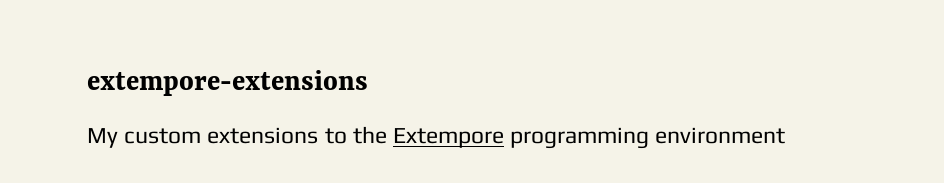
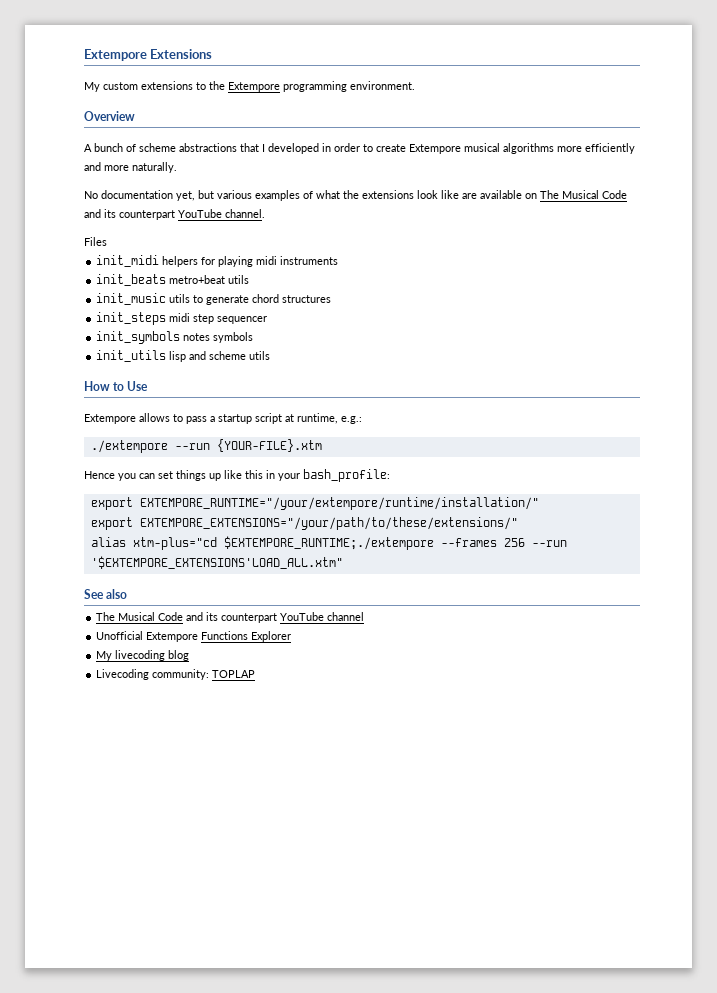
- extempore-extensions
+ Extempore Extensions
- My custom extensions to the Extempore programming environment
+ My custom extensions to the Extempore programming environment.
+ Overview
+ A bunch of scheme abstractions that I developed in order to create Extempore musical algorithms more efficiently and more naturally.
+ No documentation yet, but various examples of what the extensions look like are available on The Musical Code and its counterpart YouTube channel.
+ Files
+ init_midi helpers for playing midi instruments
+ init_beats metro+beat utils
+ init_music utils to generate chord structures
+ init_steps midi step sequencer
+ init_symbols notes symbols
+ init_utils lisp and scheme utils
+ How to Use
+ Extempore allows to pass a startup script at runtime, e.g.:
+ ./extempore --run {YOUR-FILE}.xtm
+ Hence you can set things up like this in your bash_profile:
+ export EXTEMPORE_RUNTIME="/your/extempore/runtime/installation/"
+ export EXTEMPORE_EXTENSIONS="/your/path/to/these/extensions/"
+ alias xtm-plus="cd $EXTEMPORE_RUNTIME;./extempore --frames 256 --run '$EXTEMPORE_EXTENSIONS'LOAD_ALL.xtm"
+ See also
+ The Musical Code and its counterpart YouTube channel
+ Unofficial Extempore Functions Explorer
+ My livecoding blog
+ Livecoding community: TOPLAP

